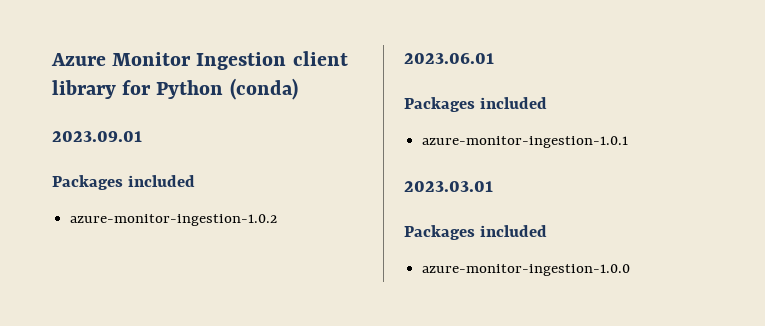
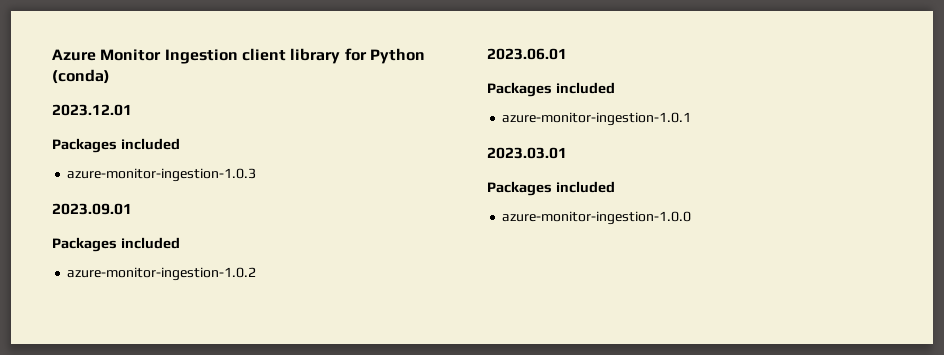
+ 2023.12.01
+ Packages included
+ azure-monitor-ingestion-1.0.3

